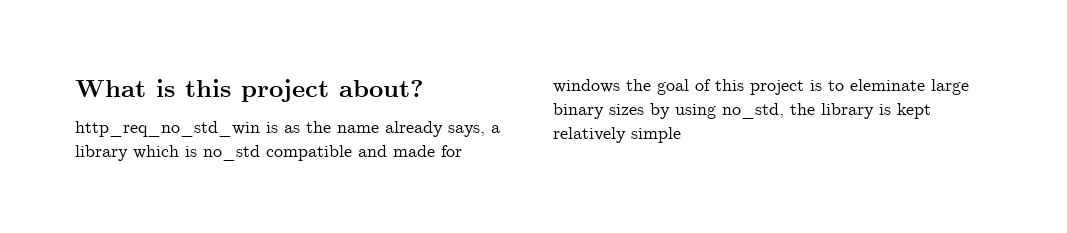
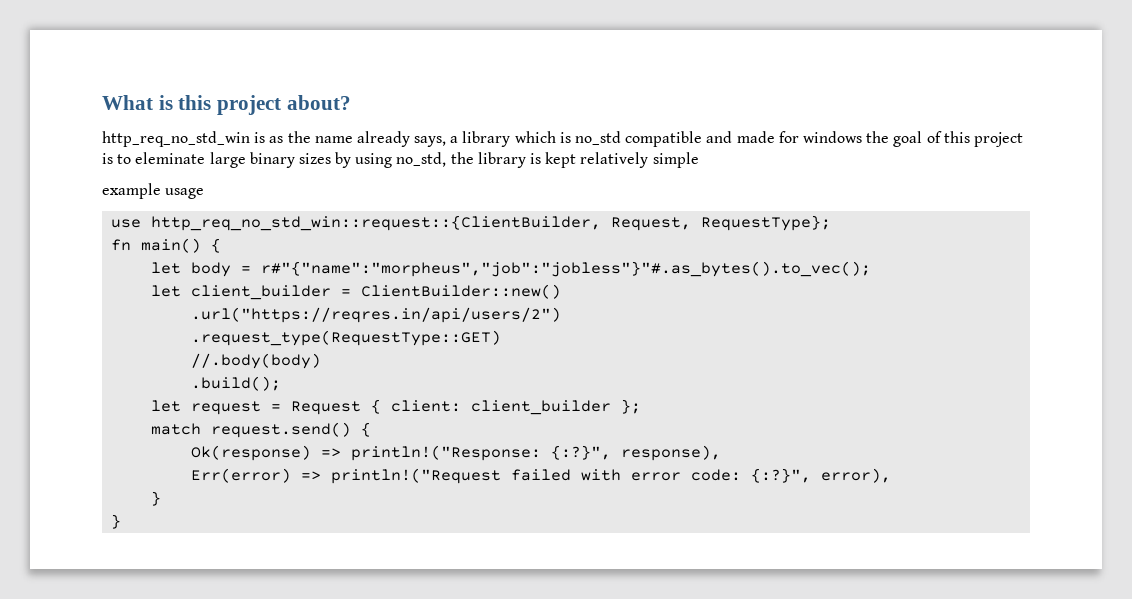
+ example usage
+ use http_req_no_std_win::request::{ClientBuilder, Request, RequestType};
+ fn main() {
+ let body = r#"{"name":"morpheus","job":"jobless"}"#.as_bytes().to_vec();
+ let client_builder = ClientBuilder::new()
+ .url("https://reqres.in/api/users/2")
+ .request_type(RequestType::GET)
+ //.body(body)
+ .build();
+ let request = Request { client: client_builder };
+ match request.send() {
+ Ok(response) => println!("Response: {:?}", response),
+ Err(error) => println!("Request failed with error code: {:?}", error),
+ }
+ }

